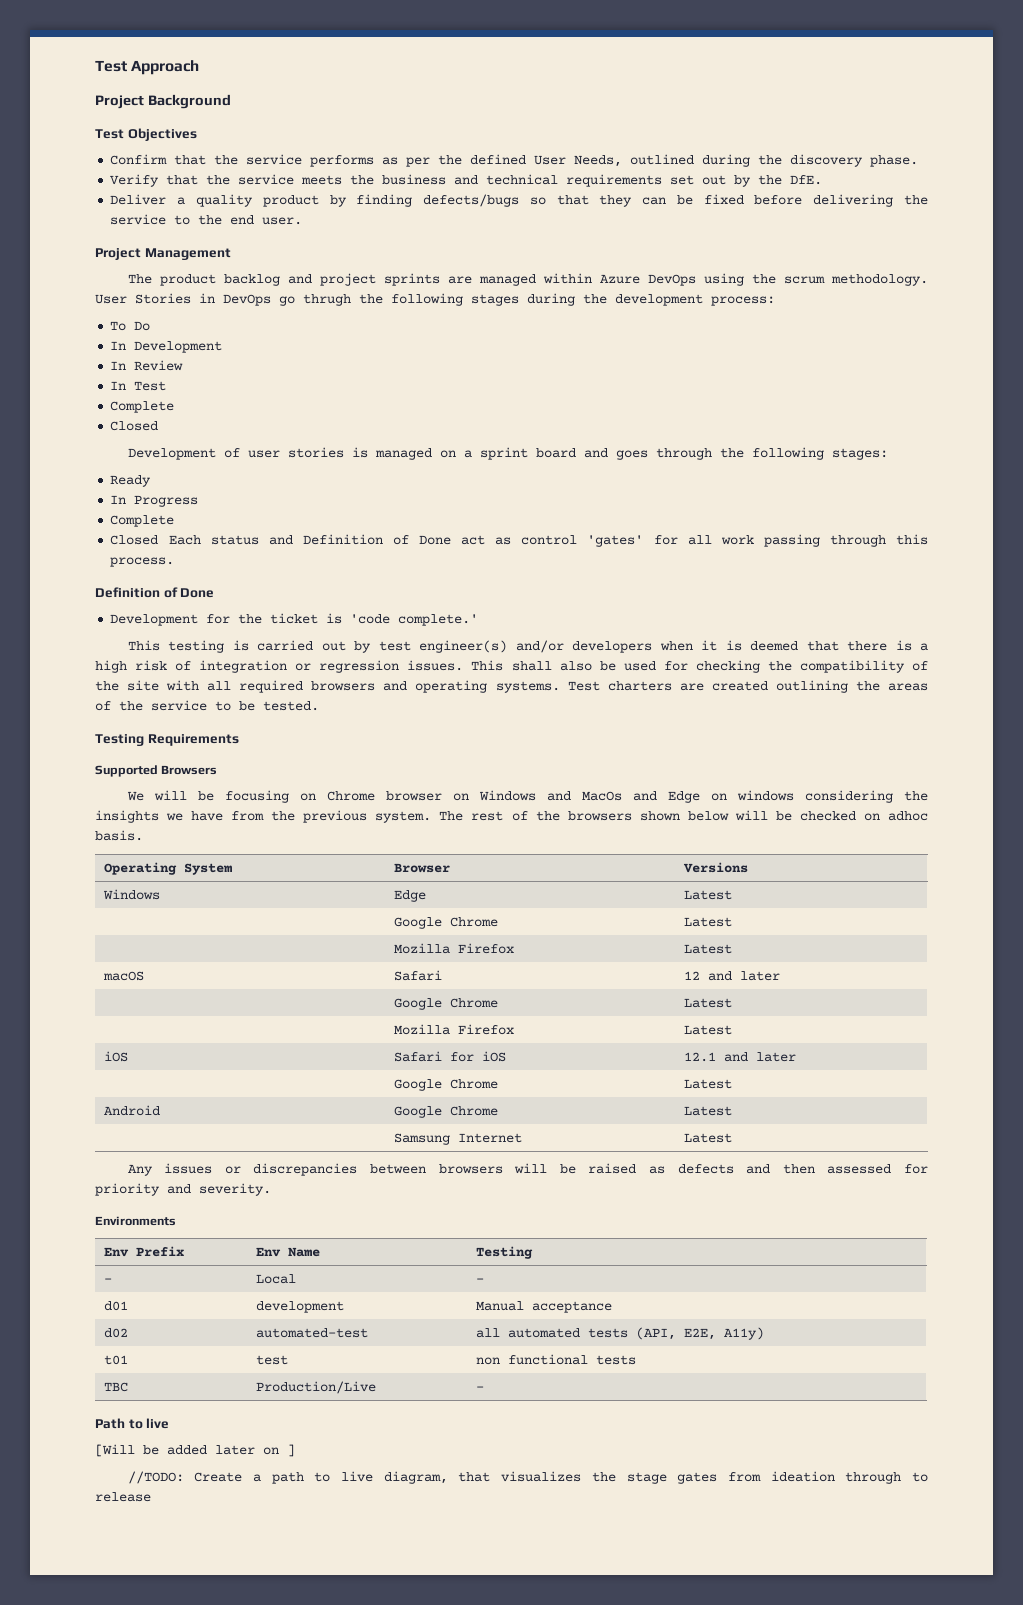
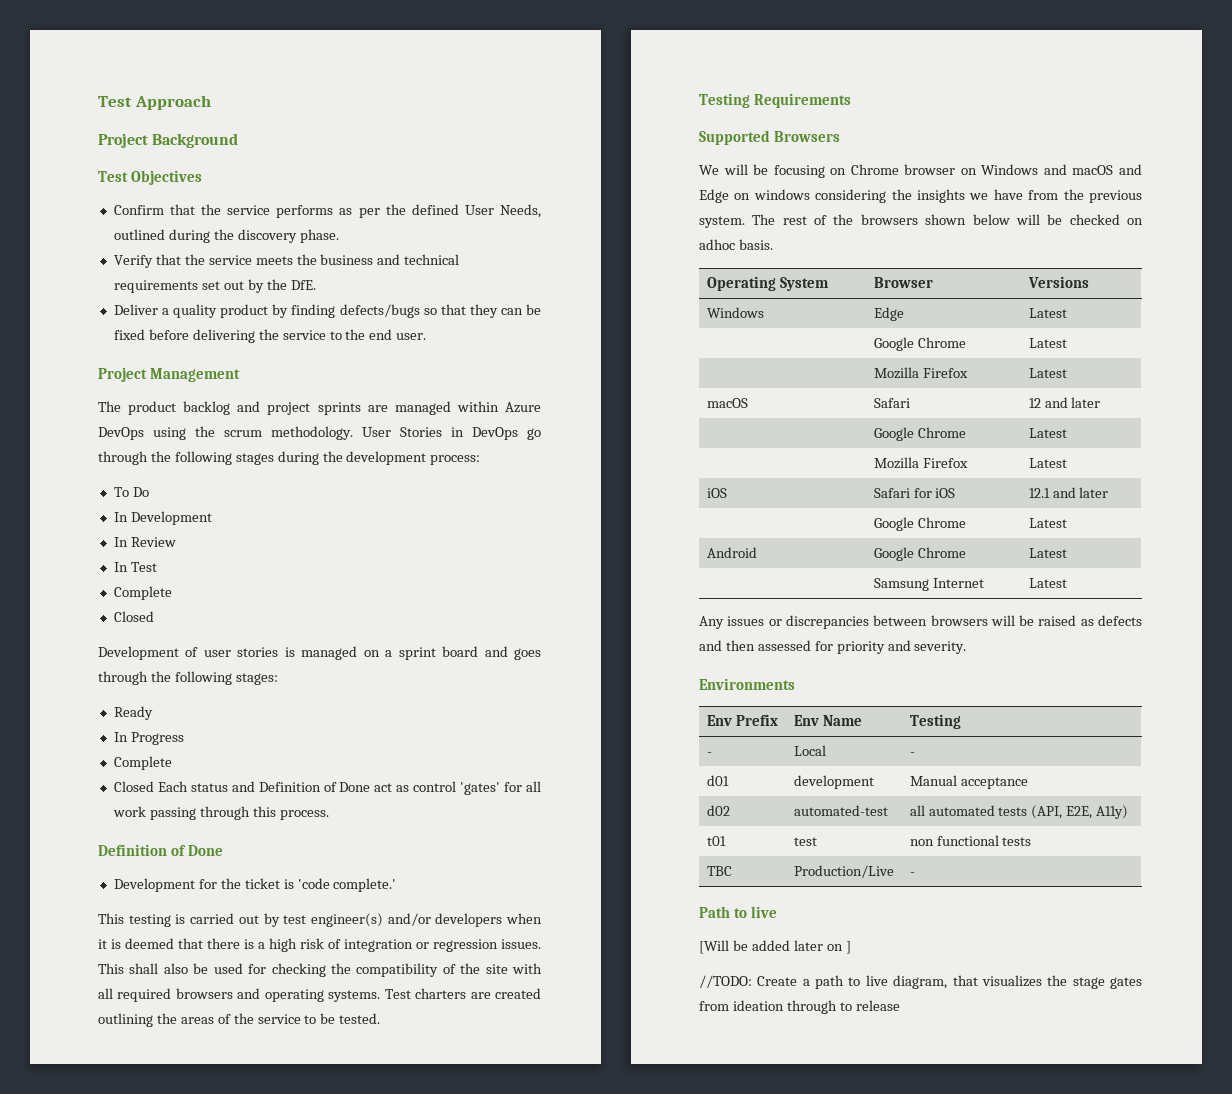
- User Stories in DevOps go thrugh the following stages during the development process:
+ User Stories in DevOps go through the following stages during the development process:
- We will be focusing on Chrome browser on Windows and MacOs and Edge on windows considering the insights we have from the previous system.
+ We will be focusing on Chrome browser on Windows and macOS and Edge on windows considering the insights we have from the previous system.

